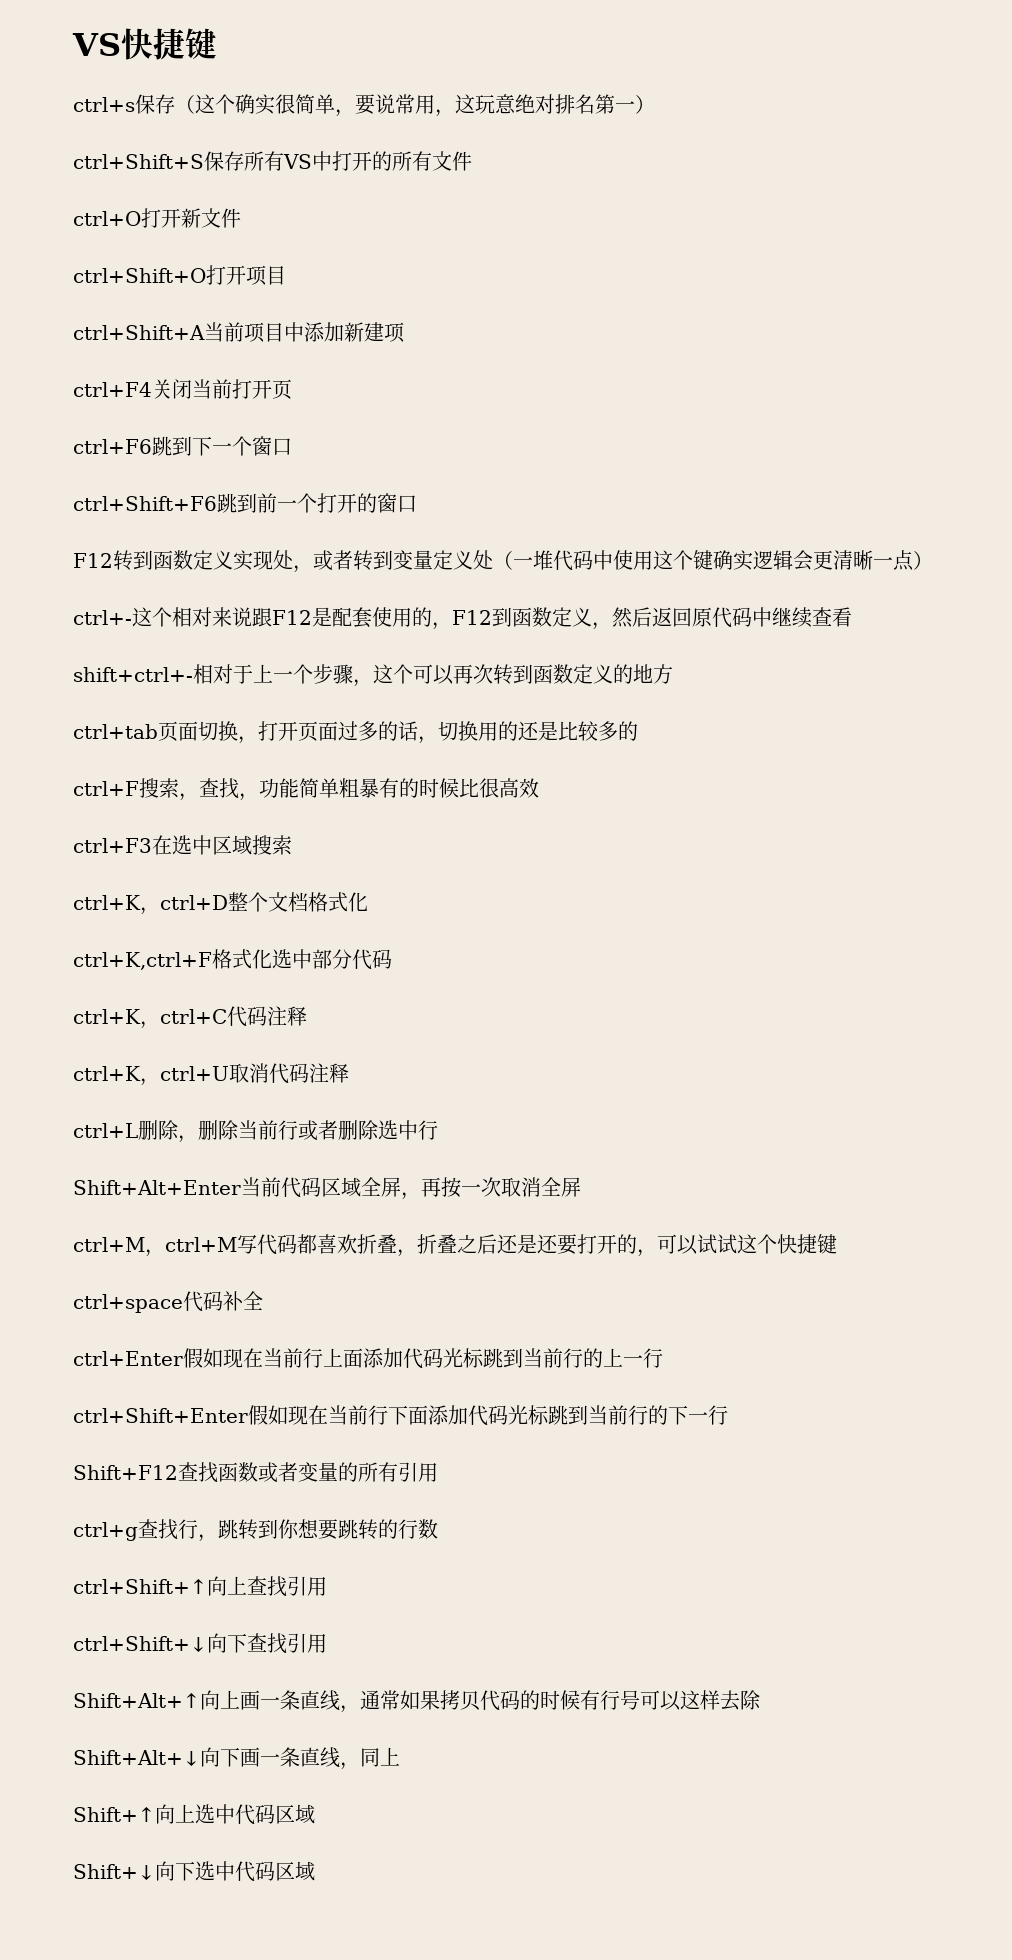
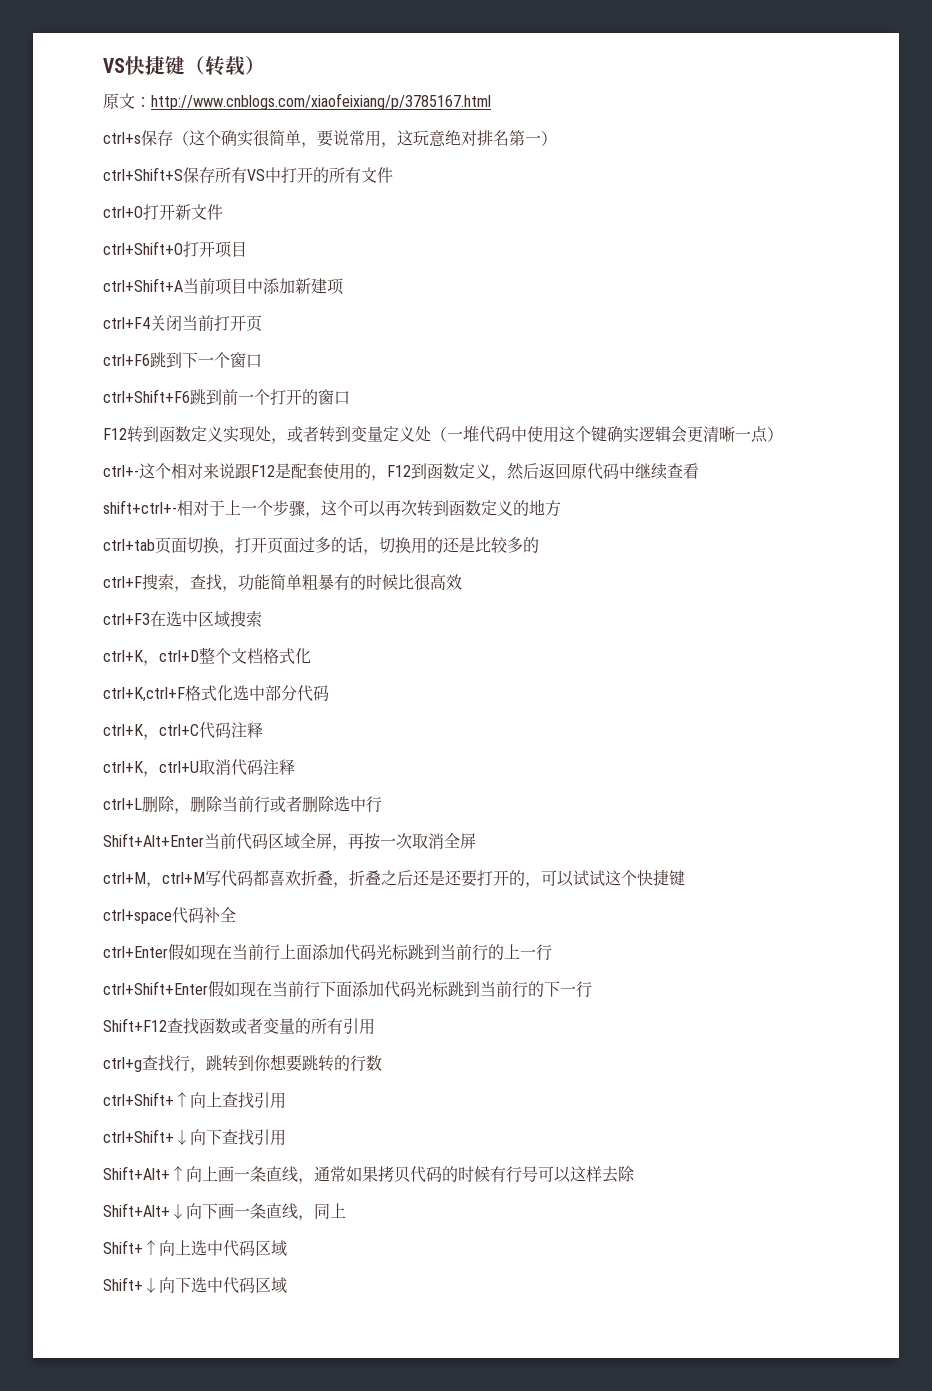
- VS快捷键
+ VS快捷键（转载）
+ 原文：http://www.cnblogs.com/xiaofeixiang/p/3785167.html

